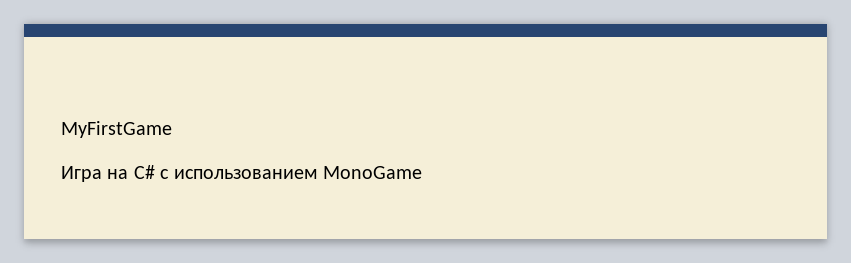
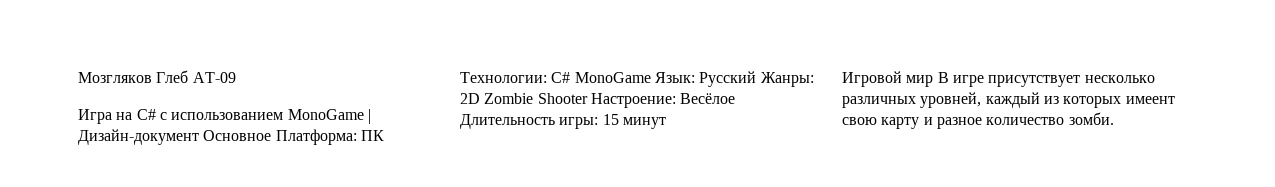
- MyFirstGame
+ Мозгляков Глеб АТ-09
- Игра на C# с использованием MonoGame
+ Игра на C# с использованием MonoGame | Дизайн-документ Основное Платформа: ПК Технологии: C# MonoGame Язык: Русский Жанры: 2D Zombie Shooter Настроение: Весёлое Длительность игры: 15 минут
+ Игровой мир В игре присутствует несколько различных уровней, каждый из которых имеент свою карту и разное количество зомби.

